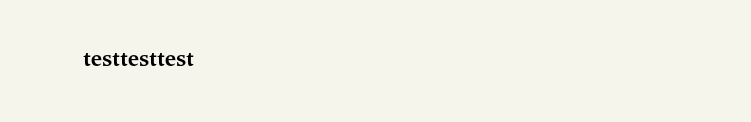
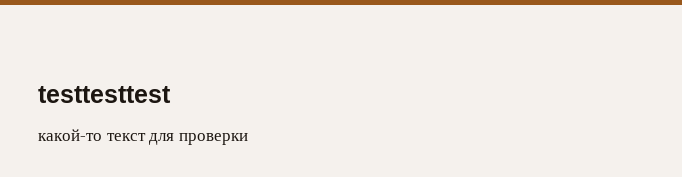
+ какой-то текст для проверки

